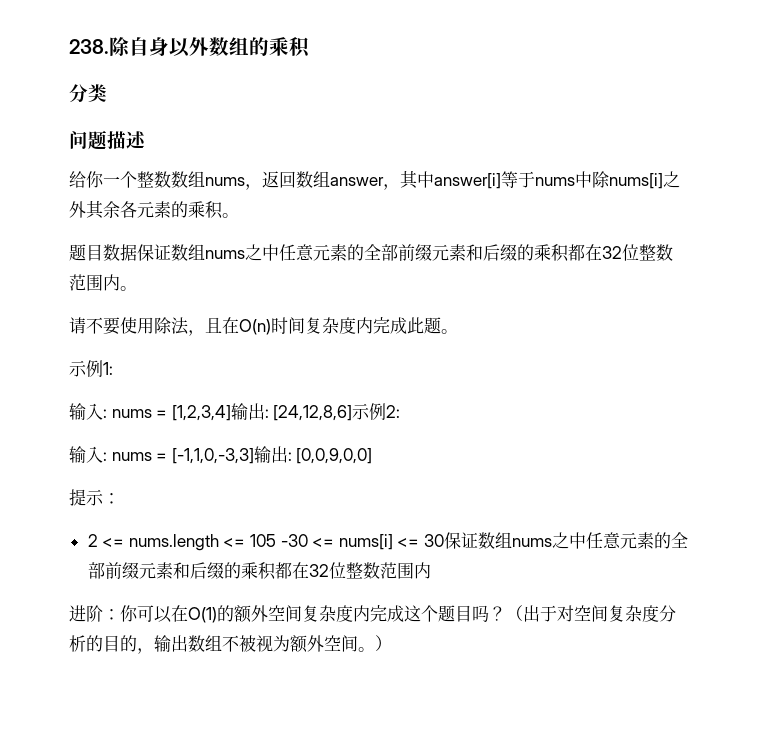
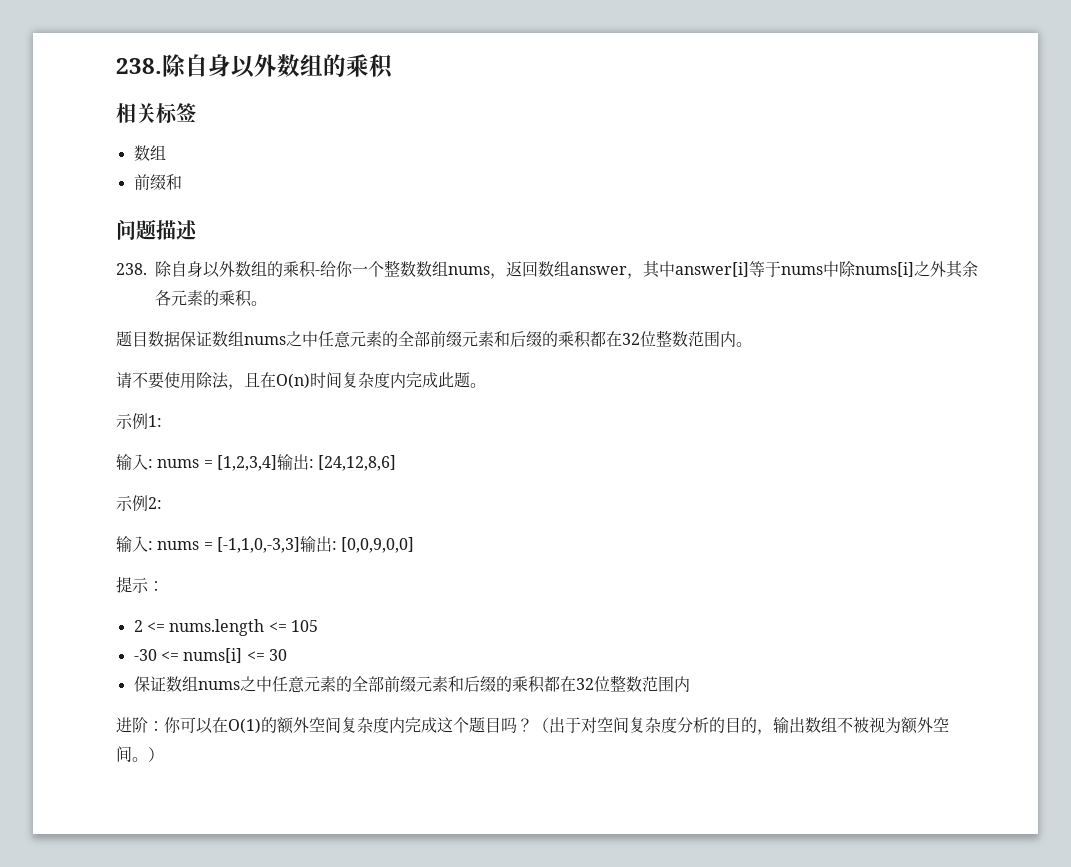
- 分类
+ 相关标签
+ 数组
+ 前缀和
  问题描述
- 给你一个整数数组nums，返回数组answer，其中answer[i]等于nums中除nums[i]之外其余各元素的乘积。
+ 238.除自身以外数组的乘积-给你一个整数数组nums，返回数组answer，其中answer[i]等于nums中除nums[i]之外其余各元素的乘积。
- 输入: nums = [1,2,3,4]输出: [24,12,8,6]示例2:
+ 输入: nums = [1,2,3,4]输出: [24,12,8,6]
+ 示例2:
- 2 <= nums.length <= 105 -30 <= nums[i] <= 30保证数组nums之中任意元素的全部前缀元素和后缀的乘积都在32位整数范围内
+ 2 <= nums.length <= 105
+ -30 <= nums[i] <= 30
+ 保证数组nums之中任意元素的全部前缀元素和后缀的乘积都在32位整数范围内

